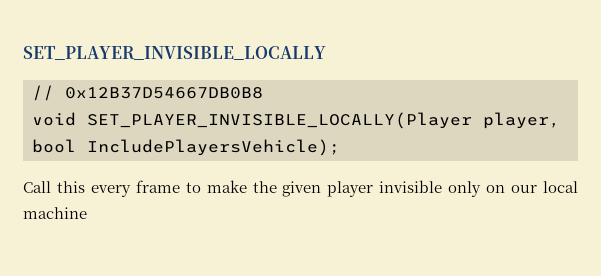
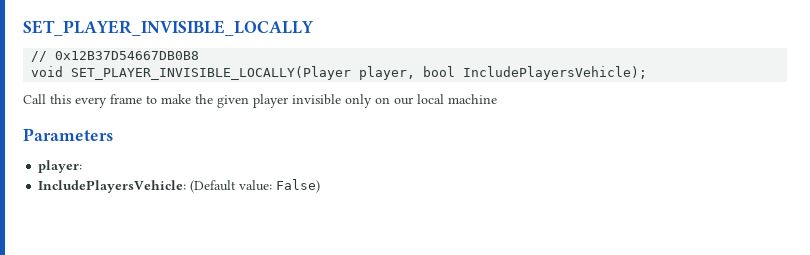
+ Parameters
+ player:
+ IncludePlayersVehicle: (Default value: False)

